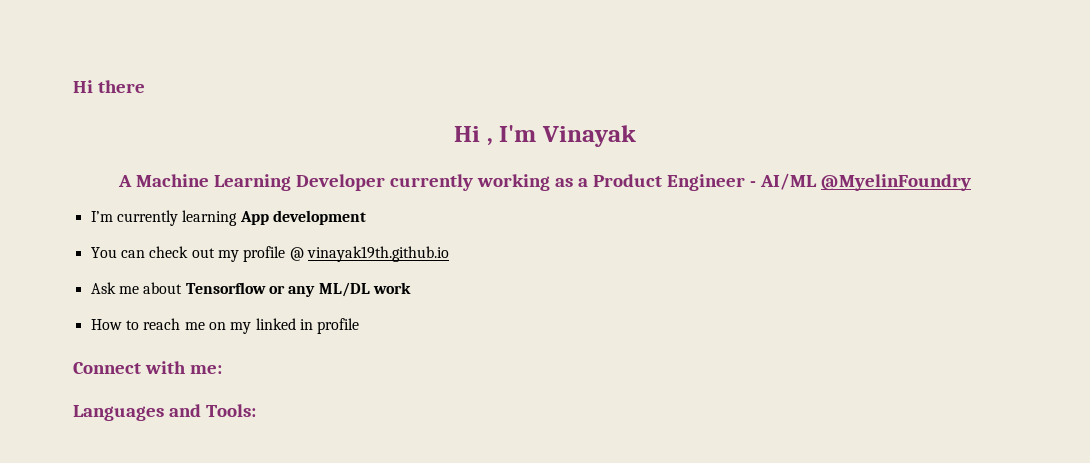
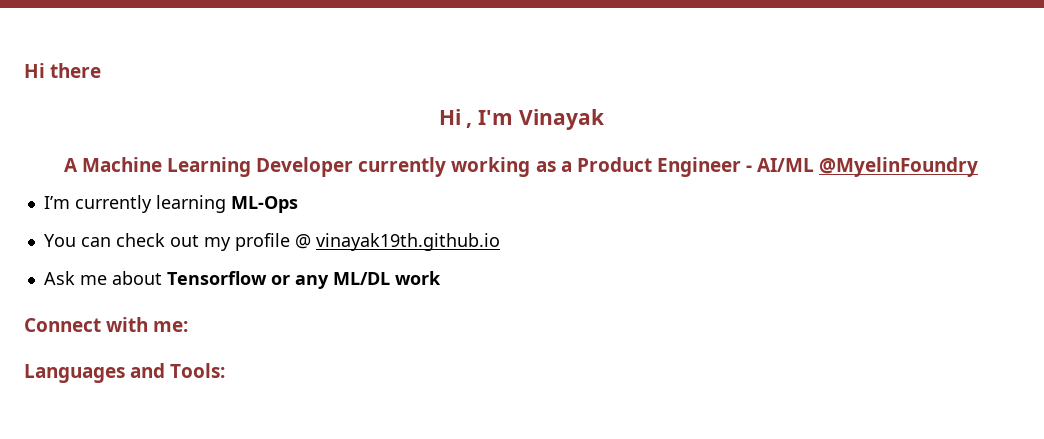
- I’m currently learning App development
+ I’m currently learning ML-Ops
- How to reach me on my linked in profile

